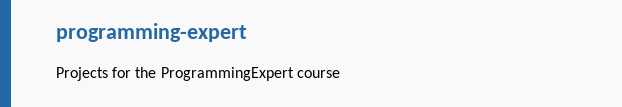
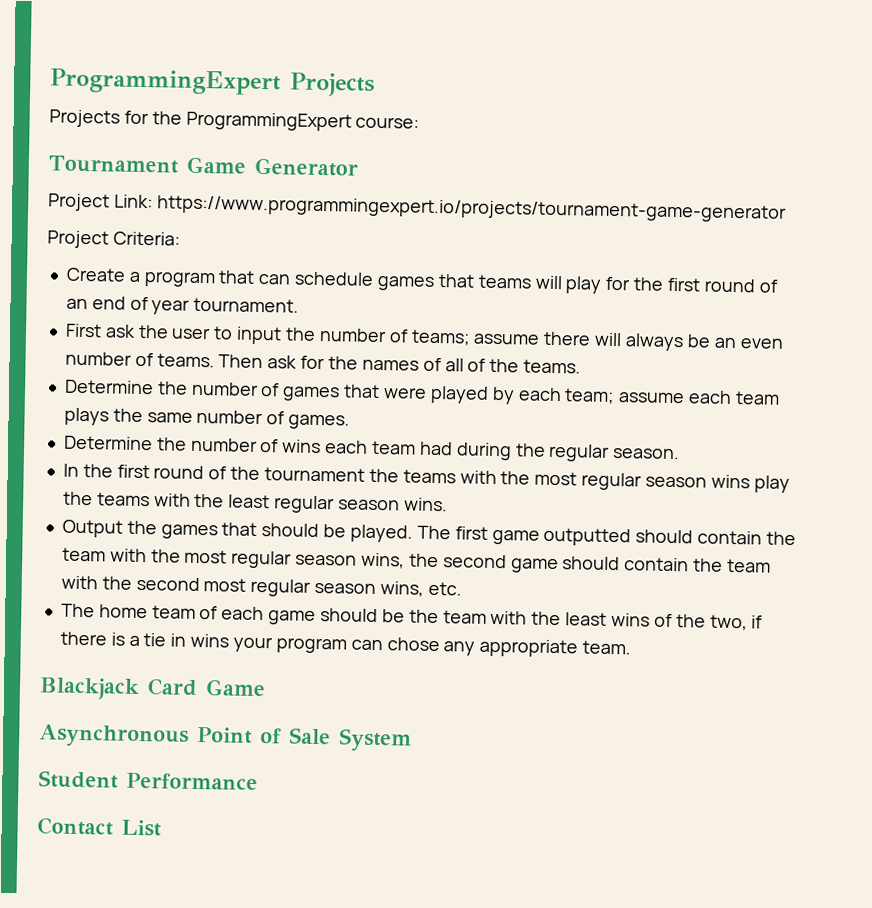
- programming-expert
+ ProgrammingExpert Projects
- Projects for the ProgrammingExpert course
+ Projects for the ProgrammingExpert course:
+ Tournament Game Generator
+ Project Link: https://www.programmingexpert.io/projects/tournament-game-generator
+ Project Criteria:
+ Create a program that can schedule games that teams will play for the first round of an end of year tournament.
+ First ask the user to input the number of teams; assume there will always be an even number of teams. Then ask for the names of all of the teams.
+ Determine the number of games that were played by each team; assume each team plays the same number of games.
+ Determine the number of wins each team had during the regular season.
+ In the first round of the tournament the teams with the most regular season wins play the teams with the least regular season wins.
+ Output the games that should be played. The first game outputted should contain the team with the most regular season wins, the second game should contain the team with the second most regular season wins, etc.
+ The home team of each game should be the team with the least wins of the two, if there is a tie in wins your program can chose any appropriate team.
+ Blackjack Card Game
+ Asynchronous Point of Sale System
+ Student Performance
+ Contact List

